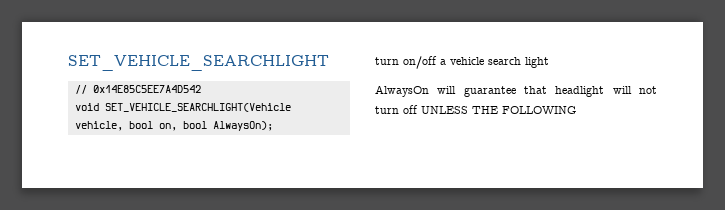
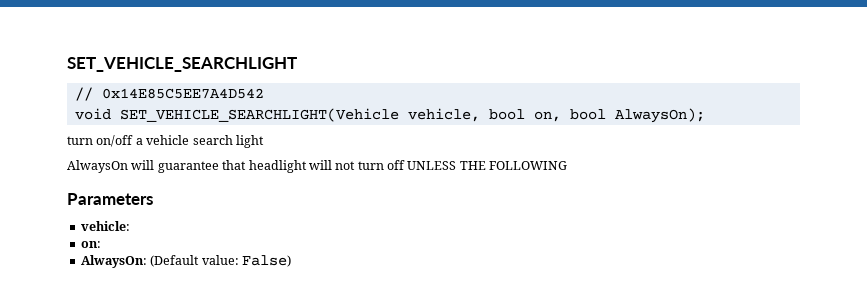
+ Parameters
+ vehicle:
+ on:
+ AlwaysOn: (Default value: False)

